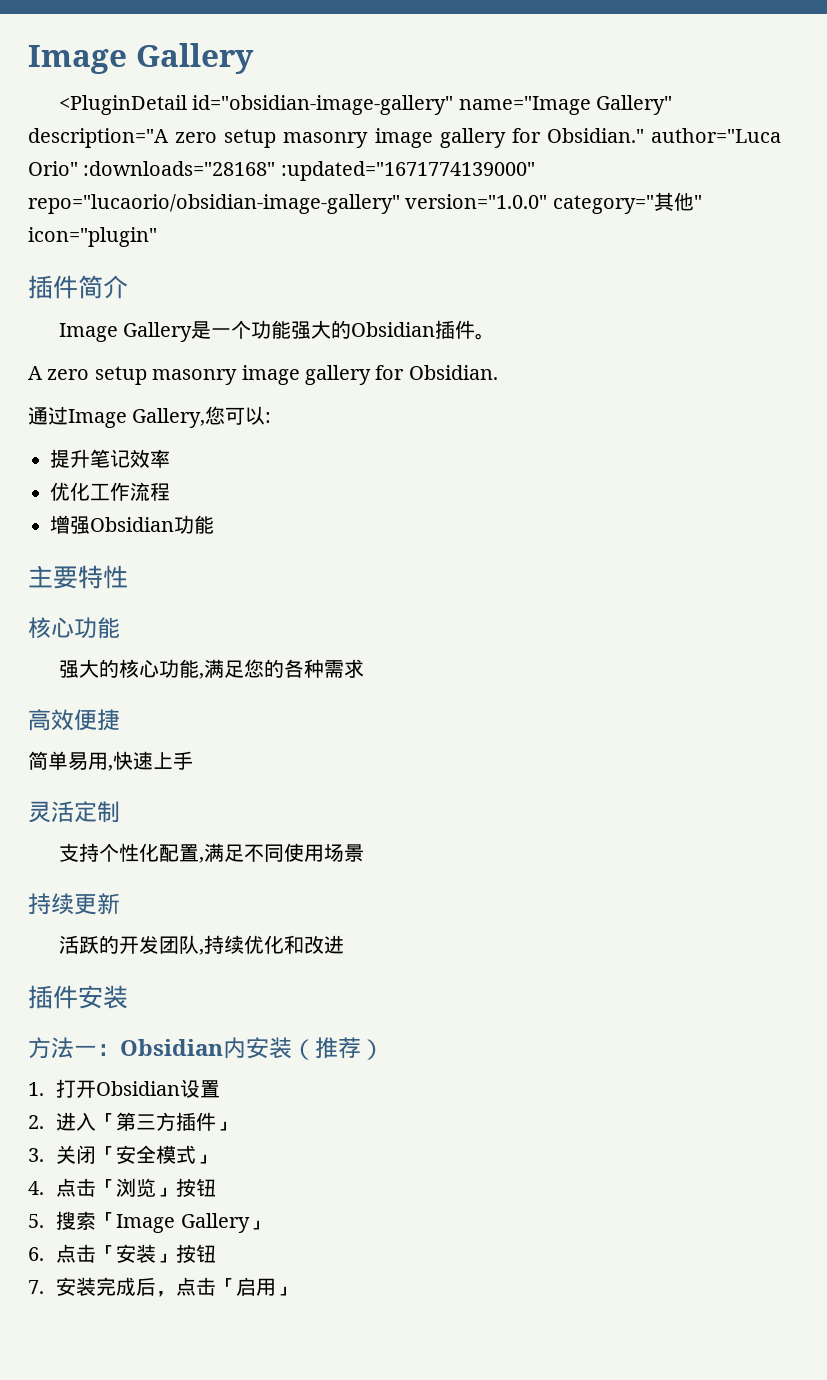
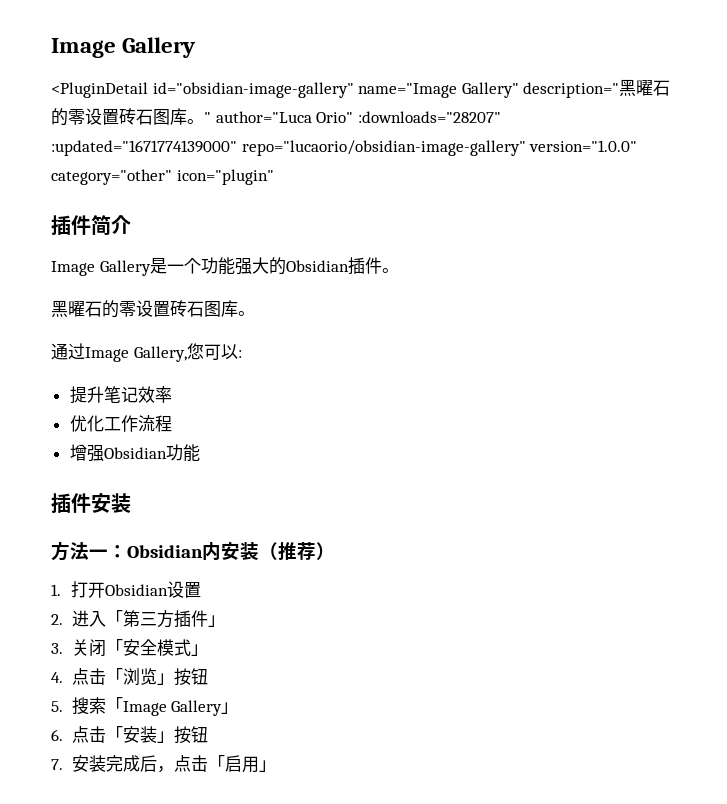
- <PluginDetail id="obsidian-image-gallery" name="Image Gallery" description="A zero setup masonry image gallery for Obsidian." author="Luca Orio" :downloads="28168" :updated="1671774139000" repo="lucaorio/obsidian-image-gallery" version="1.0.0" category="其他" icon="plugin"
+ <PluginDetail id="obsidian-image-gallery" name="Image Gallery" description="黑曜石的零设置砖石图库。" author="Luca Orio" :downloads="28207" :updated="1671774139000" repo="lucaorio/obsidian-image-gallery" version="1.0.0" category="other" icon="plugin"
  Image Gallery是一个功能强大的Obsidian插件。
- A zero setup masonry image gallery for Obsidian.
+ 黑曜石的零设置砖石图库。
- 主要特性
- 核心功能
- 强大的核心功能,满足您的各种需求
- 高效便捷
- 简单易用,快速上手
- 灵活定制
- 支持个性化配置,满足不同使用场景
- 持续更新
- 活跃的开发团队,持续优化和改进

